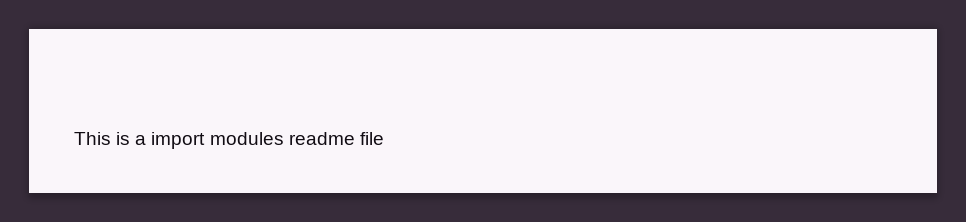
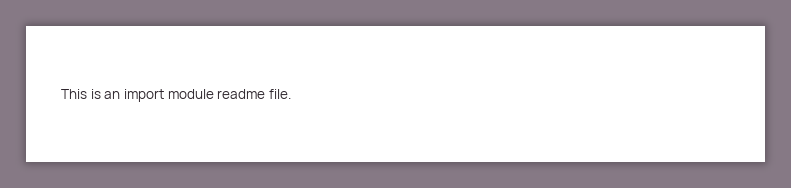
- This is a import modules readme file
+ This is an import module readme file.

